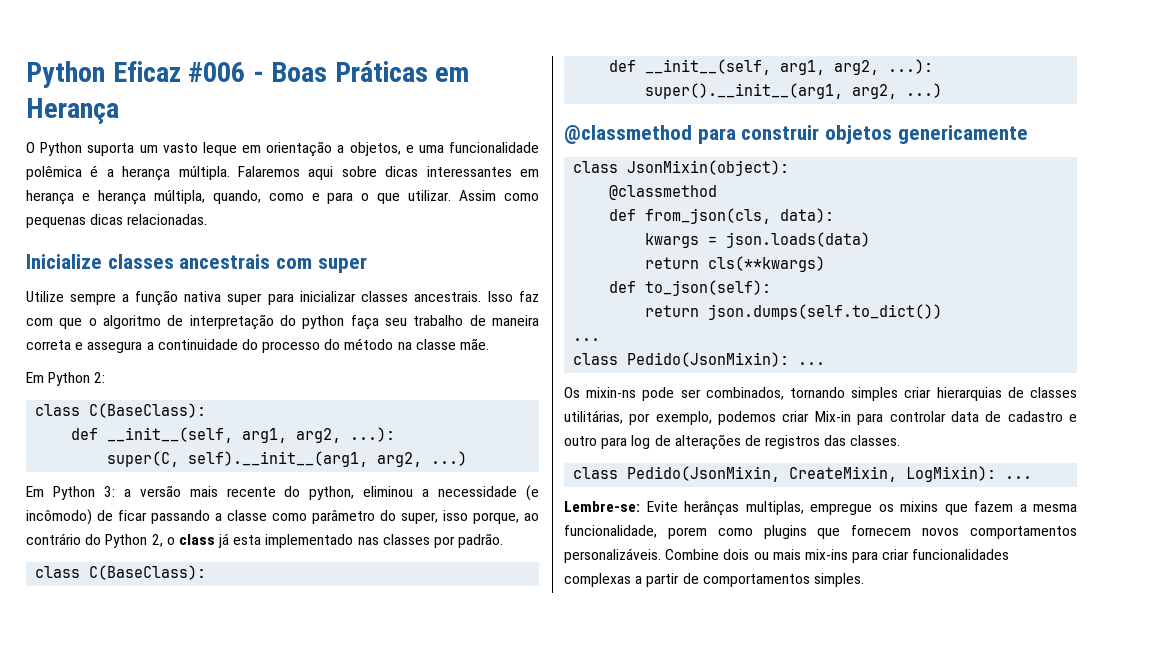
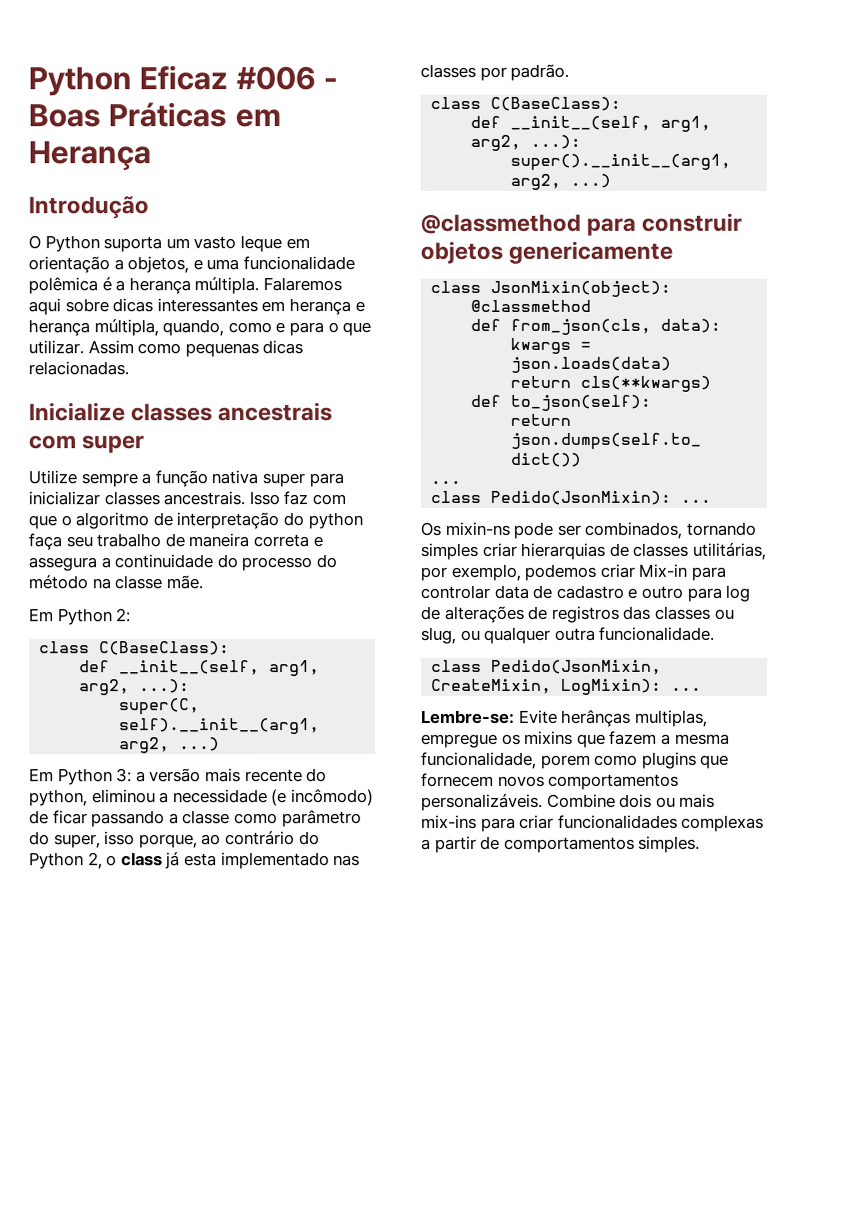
+ Introdução
- Os mixin-ns pode ser combinados, tornando simples criar hierarquias de classes utilitárias, por exemplo, podemos criar Mix-in para controlar data de cadastro e outro para log de alterações de registros das classes.
+ Os mixin-ns pode ser combinados, tornando simples criar hierarquias de classes utilitárias, por exemplo, podemos criar Mix-in para controlar data de cadastro e outro para log de alterações de registros das classes ou slug, ou qualquer outra funcionalidade.

